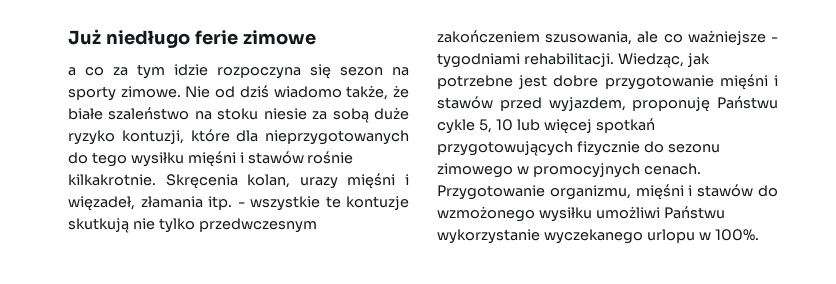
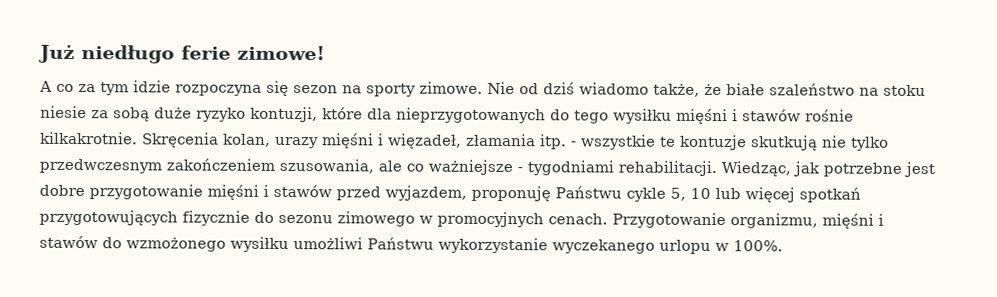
- Już niedługo ferie zimowe
- a co za tym idzie rozpoczyna się sezon na sporty zimowe.
+ Już niedługo ferie zimowe!
+ A co za tym idzie rozpoczyna się sezon na sporty zimowe.

